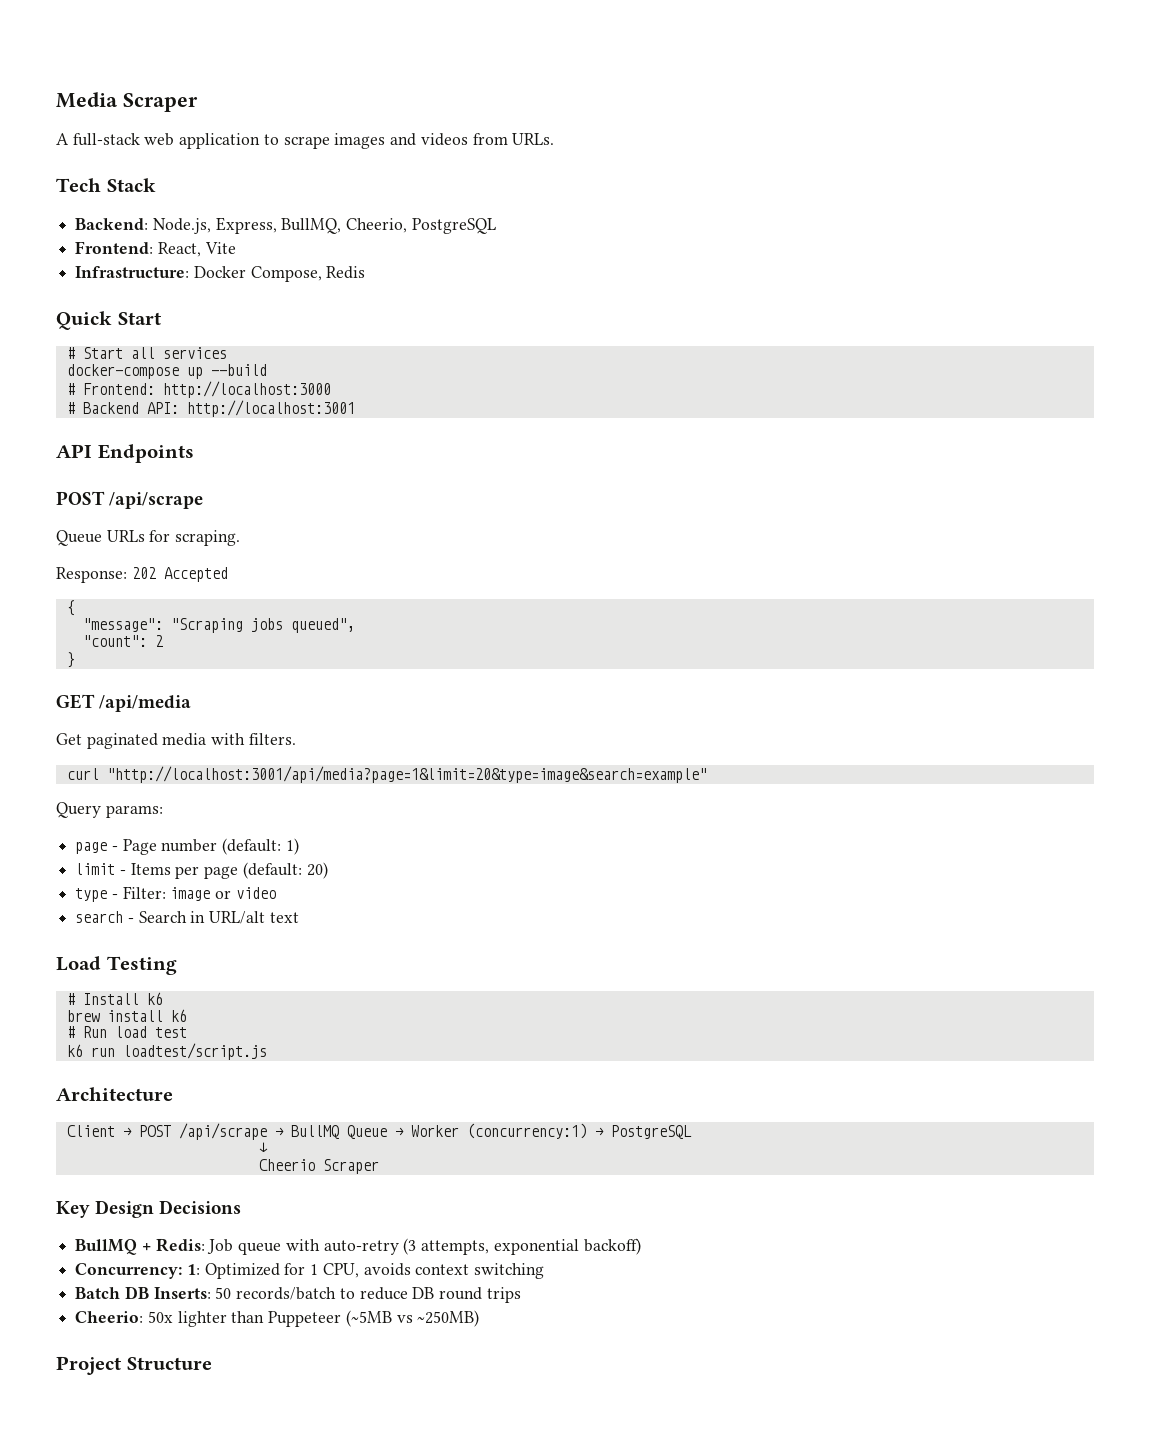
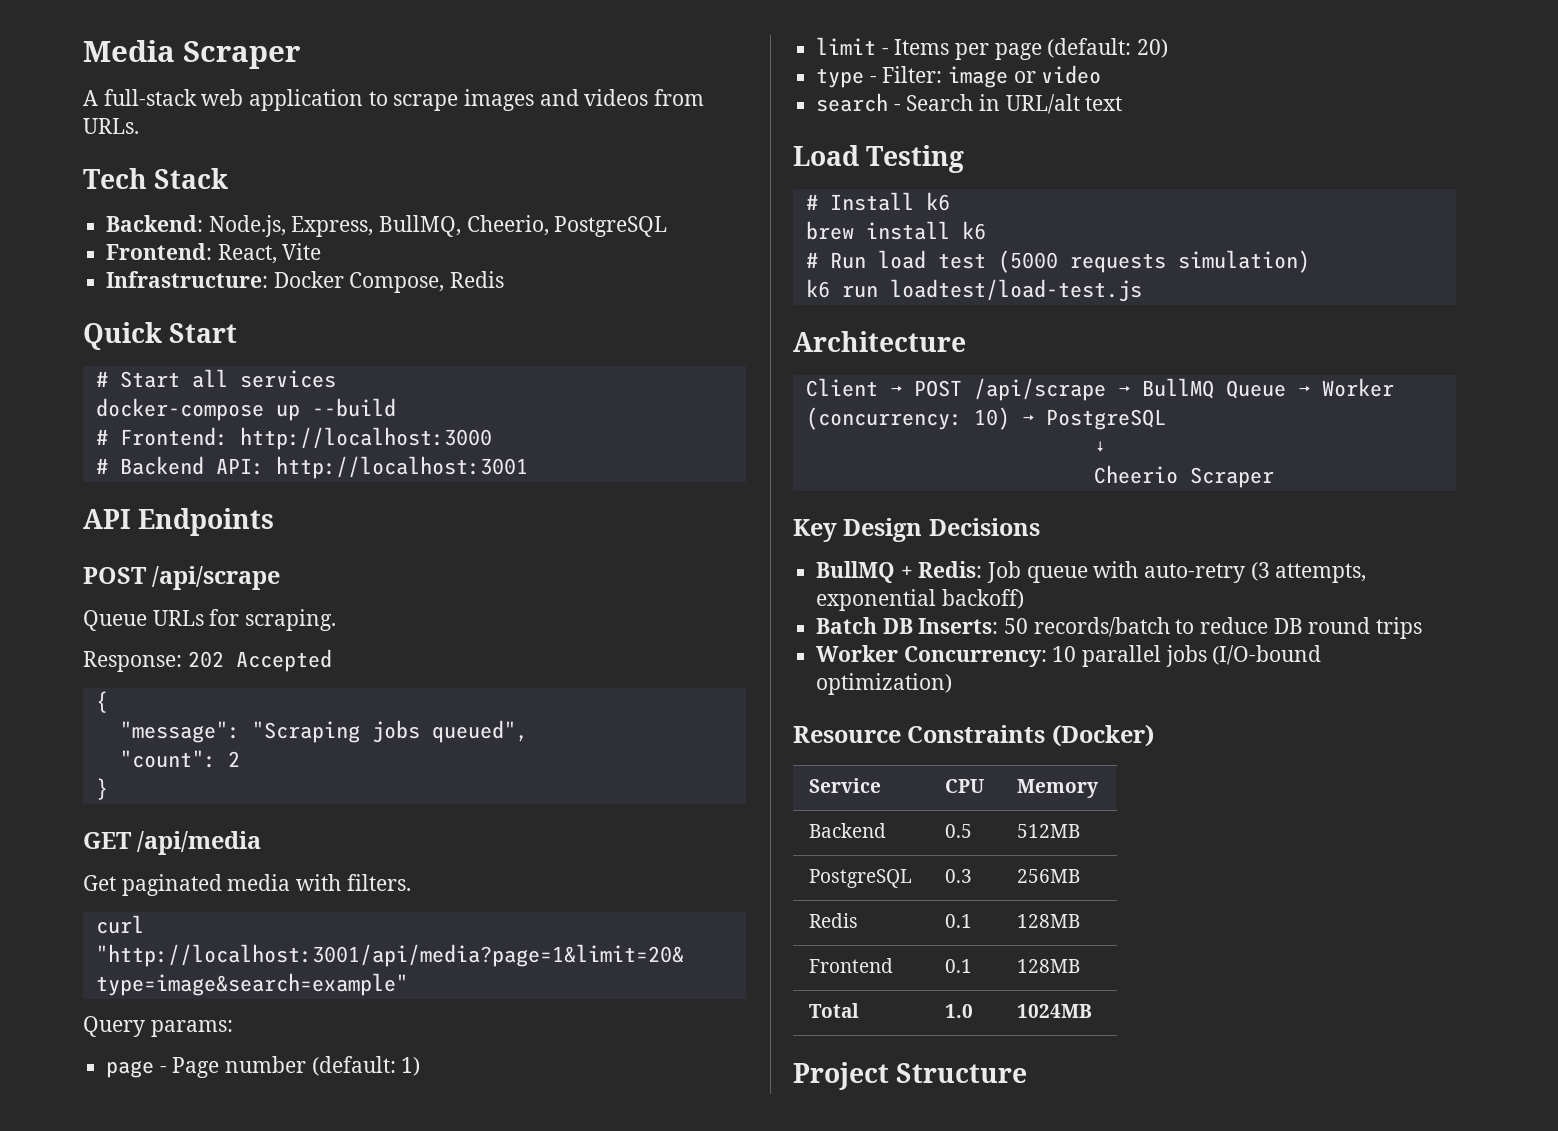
- # Run load test
+ # Run load test (5000 requests simulation)
- k6 run loadtest/script.js
+ k6 run loadtest/load-test.js
- Client → POST /api/scrape → BullMQ Queue → Worker (concurrency:1) → PostgreSQL
+ Client → POST /api/scrape → BullMQ Queue → Worker (concurrency: 10) → PostgreSQL
- Concurrency: 1: Optimized for 1 CPU, avoids context switching
- Cheerio: 50x lighter than Puppeteer (~5MB vs ~250MB)
+ Worker Concurrency: 10 parallel jobs (I/O-bound optimization)
+ Resource Constraints (Docker)
+ Service | CPU | Memory
+ Backend | 0.5 | 512MB
+ PostgreSQL | 0.3 | 256MB
+ Redis | 0.1 | 128MB
+ Frontend | 0.1 | 128MB
+ Total | 1.0 | 1024MB

